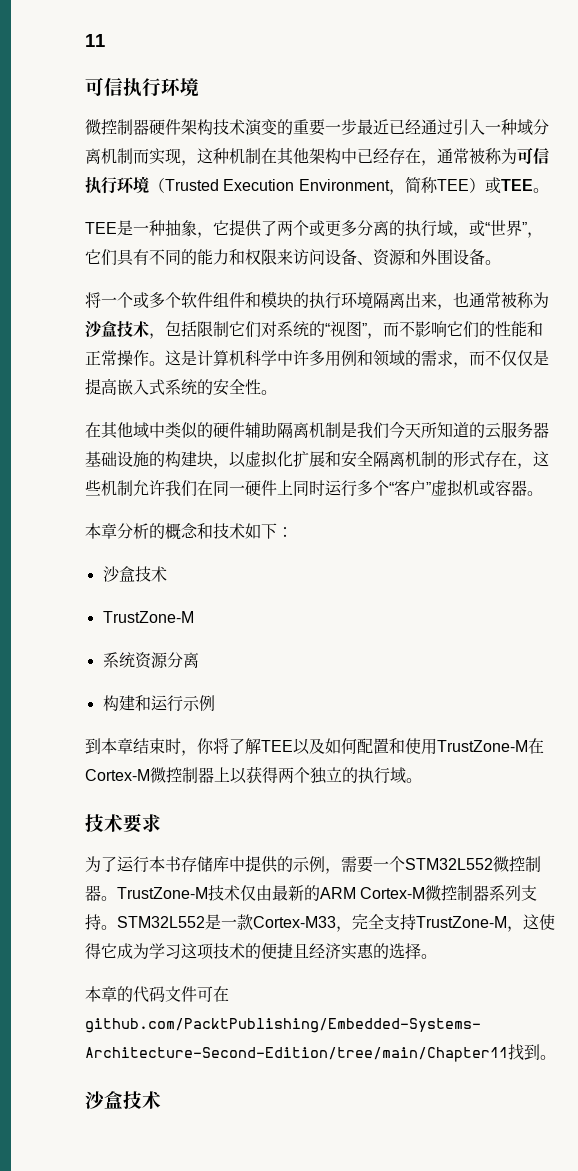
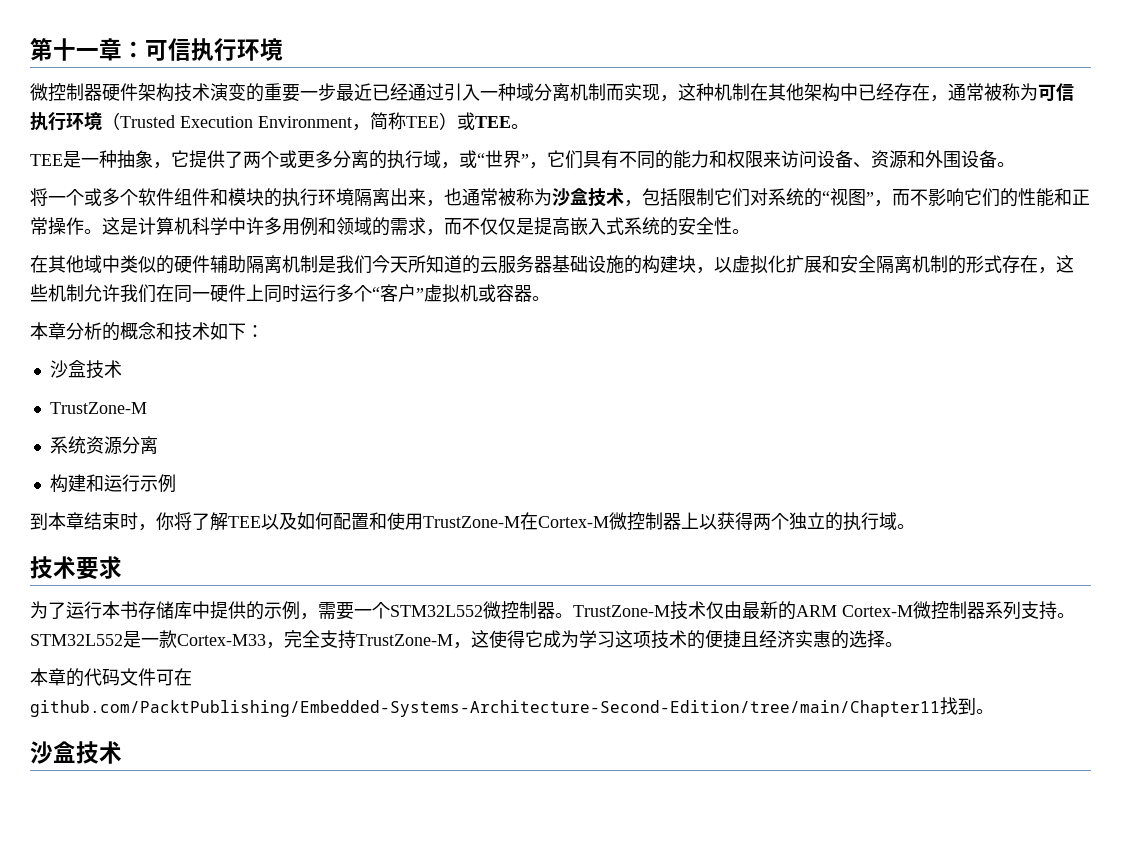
- 11
- 可信执行环境
+ 第十一章：可信执行环境

